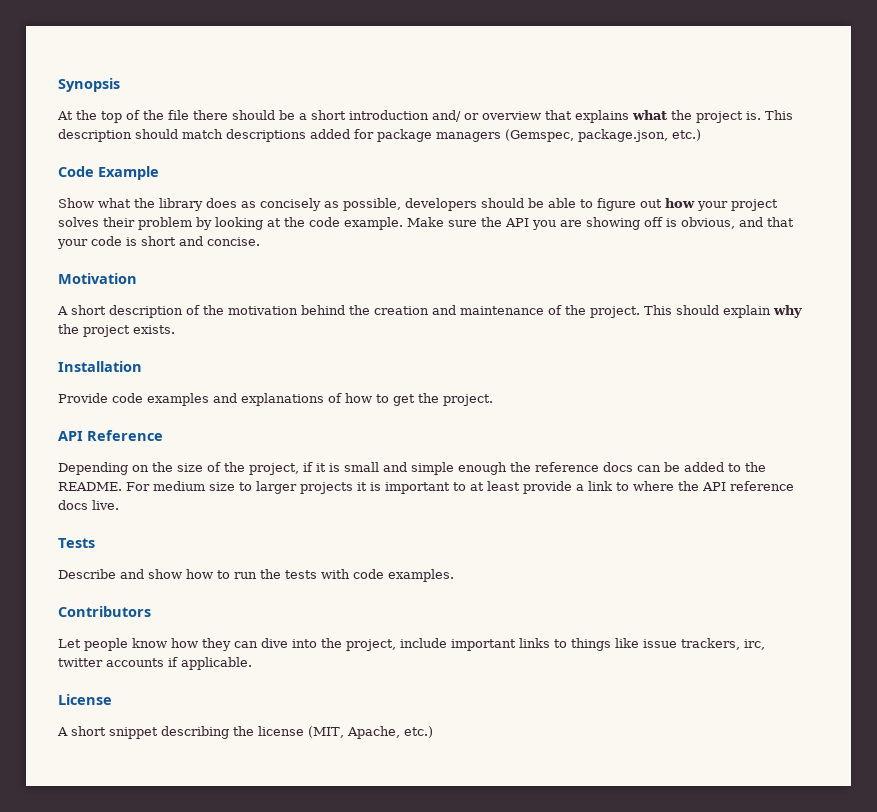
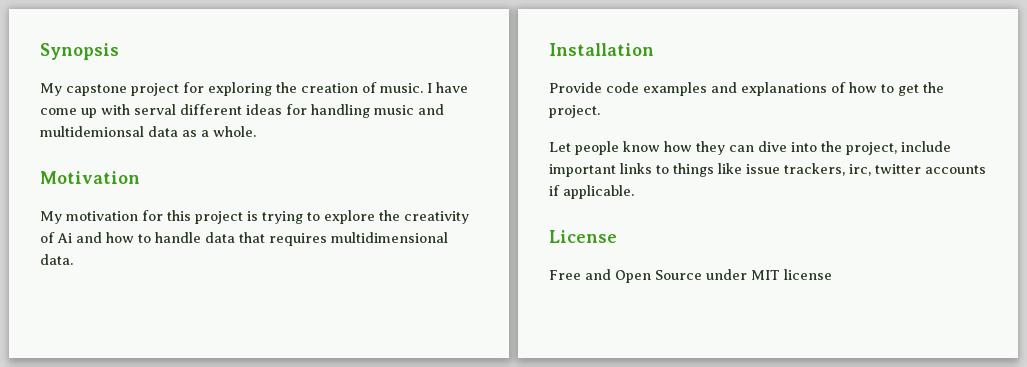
- At the top of the file there should be a short introduction and/ or overview that explains what the project is. This description should match descriptions added for package managers (Gemspec, package.json, etc.)
- Code Example
- Show what the library does as concisely as possible, developers should be able to figure out how your project solves their problem by looking at the code example. Make sure the API you are showing off is obvious, and that your code is short and concise.
+ My capstone project for exploring the creation of music. I have come up with serval different ideas for handling music and multidemionsal data as a whole.
  Motivation
- A short description of the motivation behind the creation and maintenance of the project. This should explain why the project exists.
+ My motivation for this project is trying to explore the creativity of Ai and how to handle data that requires multidimensional data.
- API Reference
- Depending on the size of the project, if it is small and simple enough the reference docs can be added to the README. For medium size to larger projects it is important to at least provide a link to where the API reference docs live.
- Tests
- Describe and show how to run the tests with code examples.
- Contributors
- A short snippet describing the license (MIT, Apache, etc.)
+ Free and Open Source under MIT license

